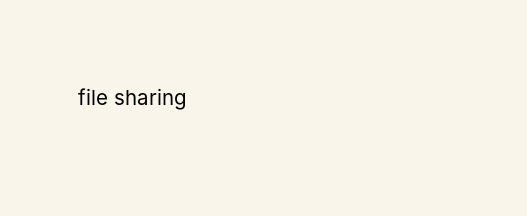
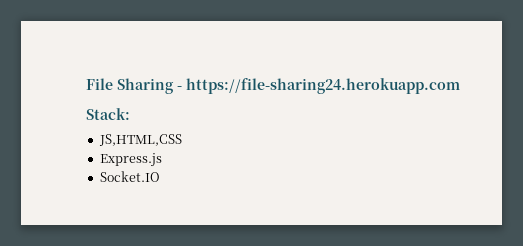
- file sharing
+ File Sharing - https://file-sharing24.herokuapp.com
+ Stack:
+ JS,HTML,CSS
+ Express.js
+ Socket.IO

